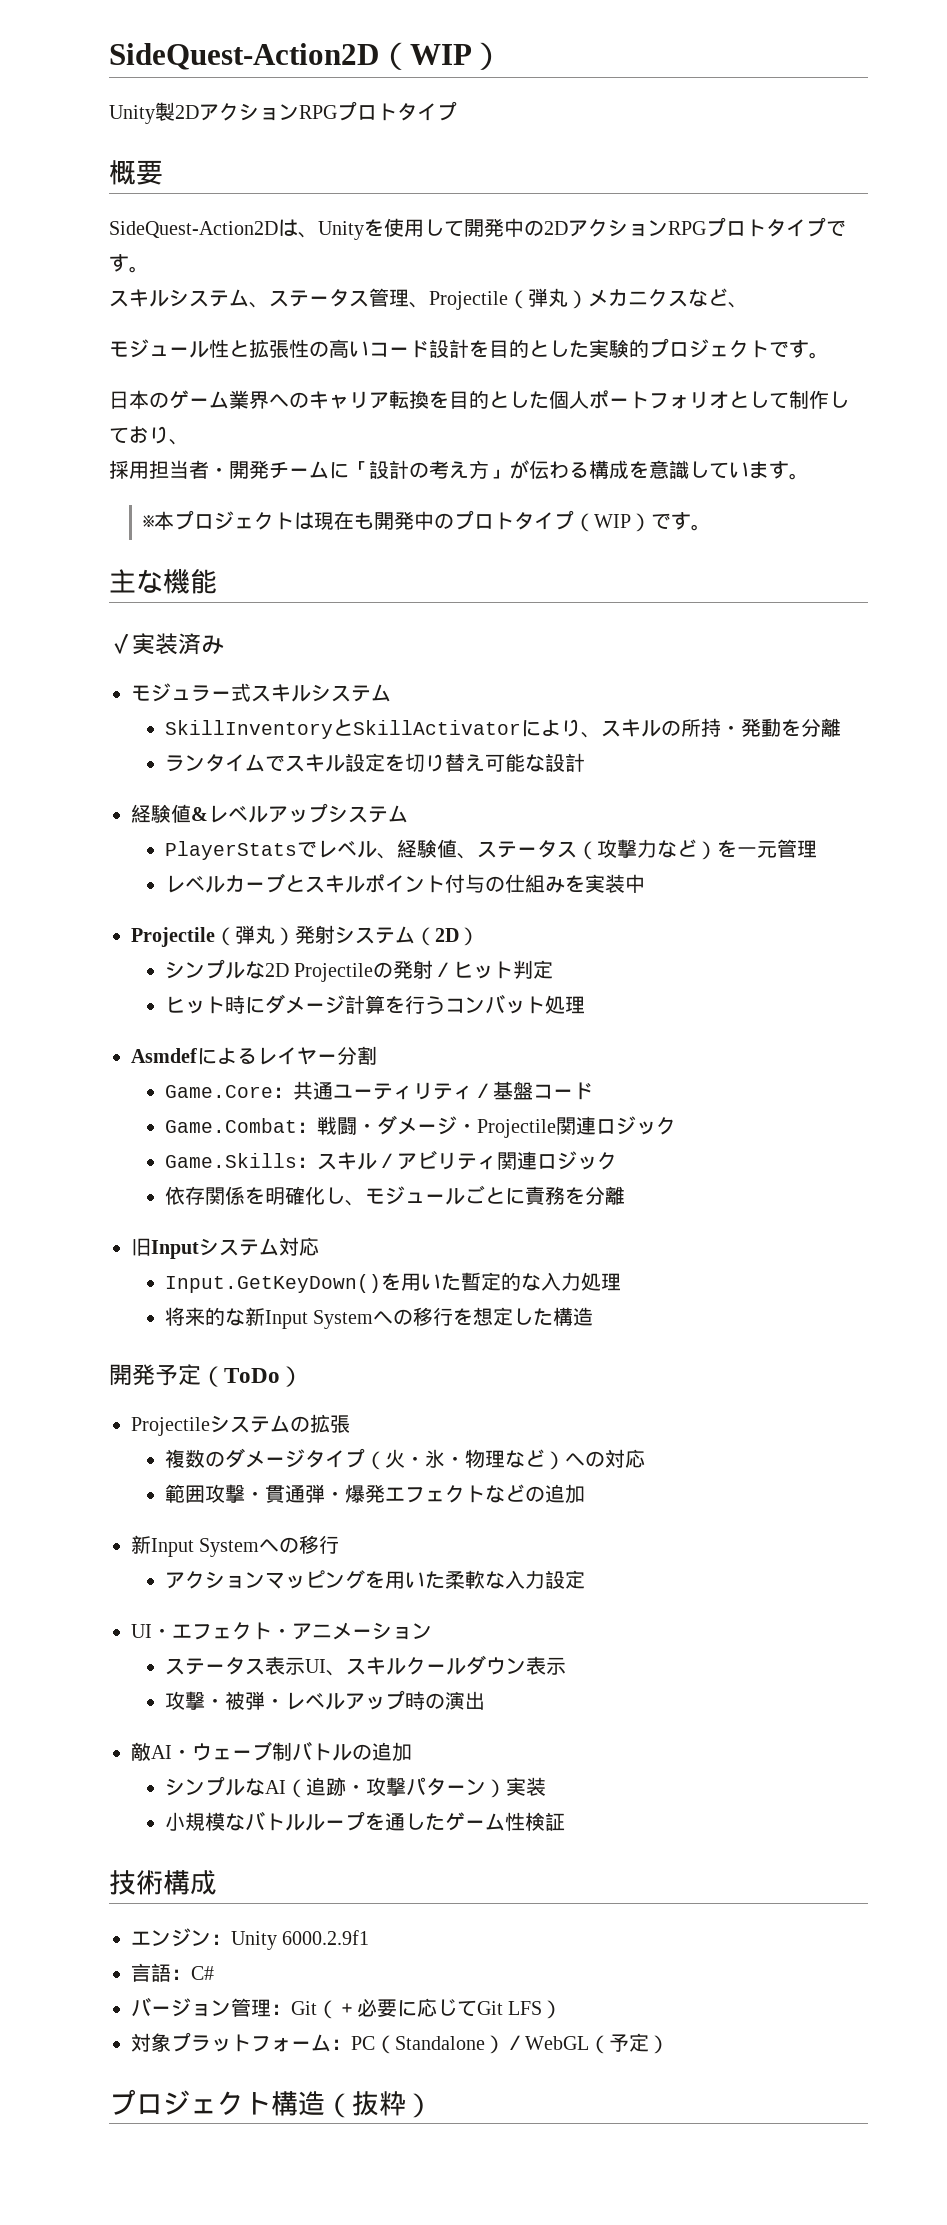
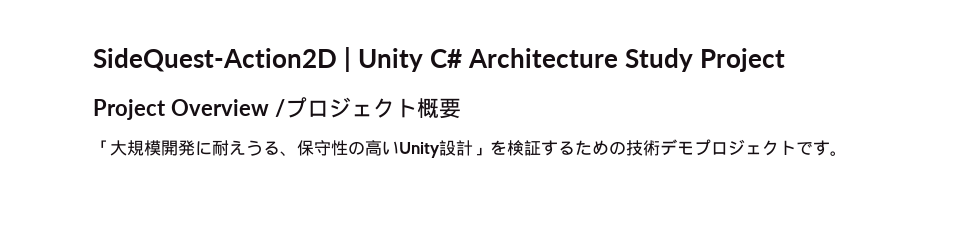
- SideQuest-Action2D（WIP）
- Unity製2DアクションRPGプロトタイプ
- 概要
- SideQuest-Action2Dは、Unityを使用して開発中の2DアクションRPGプロトタイプです。
- スキルシステム、ステータス管理、Projectile（弾丸）メカニクスなど、
- モジュール性と拡張性の高いコード設計を目的とした実験的プロジェクトです。
+ SideQuest-Action2D | Unity C# Architecture Study Project
+ Project Overview /プロジェクト概要
+ 「大規模開発に耐えうる、保守性の高いUnity設計」を検証するための技術デモプロジェクトです。
- 日本のゲーム業界へのキャリア転換を目的とした個人ポートフォリオとして制作しており、
- 採用担当者・開発チームに「設計の考え方」が伝わる構成を意識しています。
- ※本プロジェクトは現在も開発中のプロトタイプ（WIP）です。
- 主な機能
- ✓実装済み
- モジュラー式スキルシステム
- SkillInventoryとSkillActivatorにより、スキルの所持・発動を分離
- ランタイムでスキル設定を切り替え可能な設計
- 経験値&レベルアップシステム
- PlayerStatsでレベル、経験値、ステータス（攻撃力など）を一元管理
- レベルカーブとスキルポイント付与の仕組みを実装中
- Projectile（弾丸）発射システム（2D）
- シンプルな2D Projectileの発射／ヒット判定
- ヒット時にダメージ計算を行うコンバット処理
- Asmdefによるレイヤー分割
- Game.Core：共通ユーティリティ／基盤コード
- Game.Combat：戦闘・ダメージ・Projectile関連ロジック
- Game.Skills：スキル／アビリティ関連ロジック
- 依存関係を明確化し、モジュールごとに責務を分離
- 旧Inputシステム対応
- Input.GetKeyDown()を用いた暫定的な入力処理
- 将来的な新Input Systemへの移行を想定した構造
- 開発予定（ToDo）
- Projectileシステムの拡張
- 複数のダメージタイプ（火・氷・物理など）への対応
- 範囲攻撃・貫通弾・爆発エフェクトなどの追加
- 新Input Systemへの移行
- アクションマッピングを用いた柔軟な入力設定
- UI・エフェクト・アニメーション
- ステータス表示UI、スキルクールダウン表示
- 攻撃・被弾・レベルアップ時の演出
- 敵AI・ウェーブ制バトルの追加
- シンプルなAI（追跡・攻撃パターン）実装
- 小規模なバトルループを通したゲーム性検証
- 技術構成
- エンジン：Unity 6000.2.9f1
- 言語：C#
- バージョン管理：Git（＋必要に応じてGit LFS）
- 対象プラットフォーム：PC（Standalone）／WebGL（予定）
- プロジェクト構造（抜粋）

